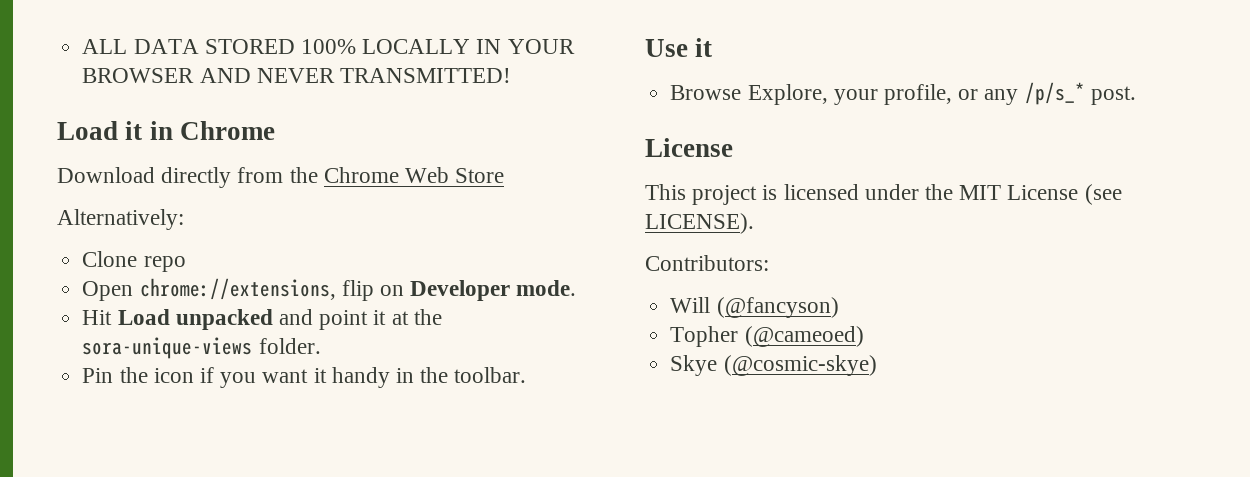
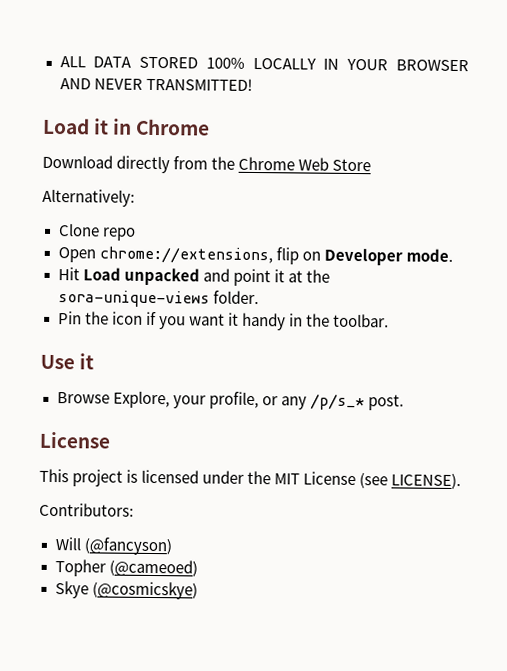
- Skye (@cosmic-skye)
+ Skye (@cosmicskye)

